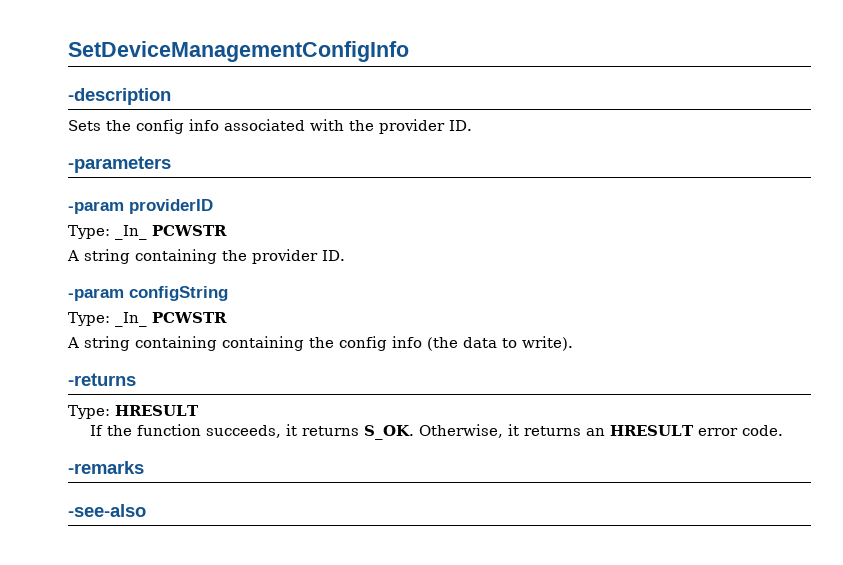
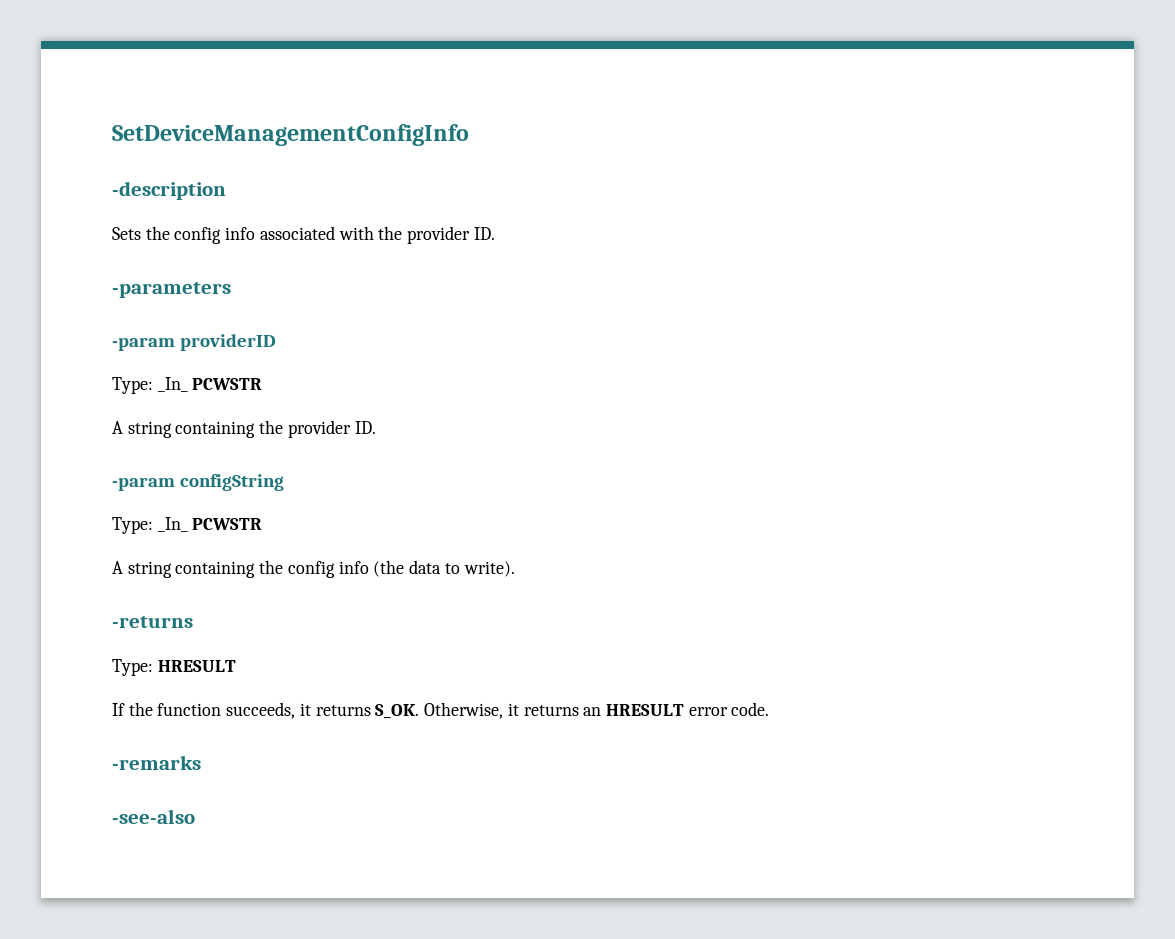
- A string containing containing the config info (the data to write).
+ A string containing the config info (the data to write).

